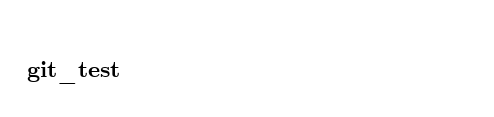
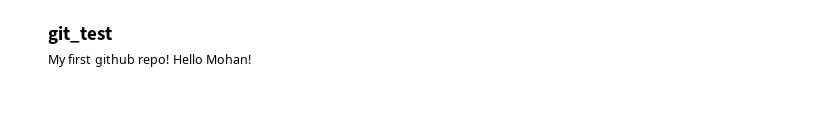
+ My first github repo! Hello Mohan!

